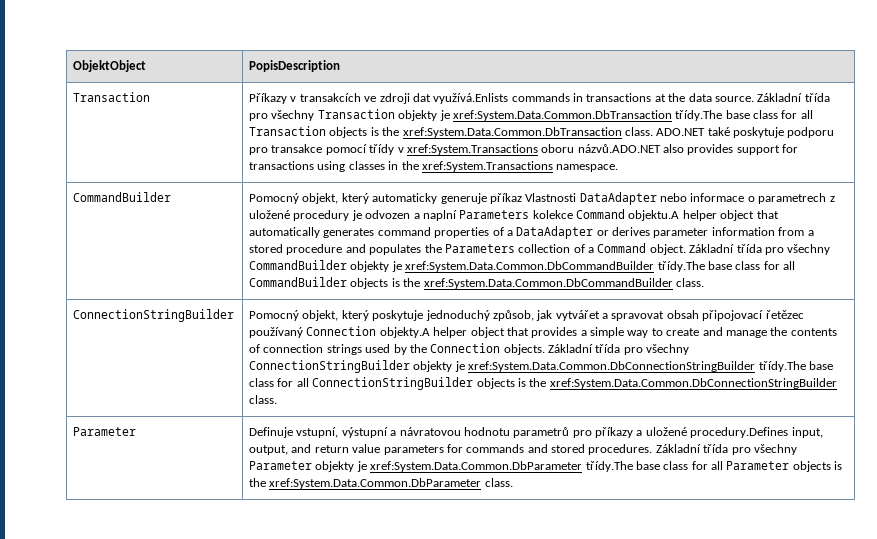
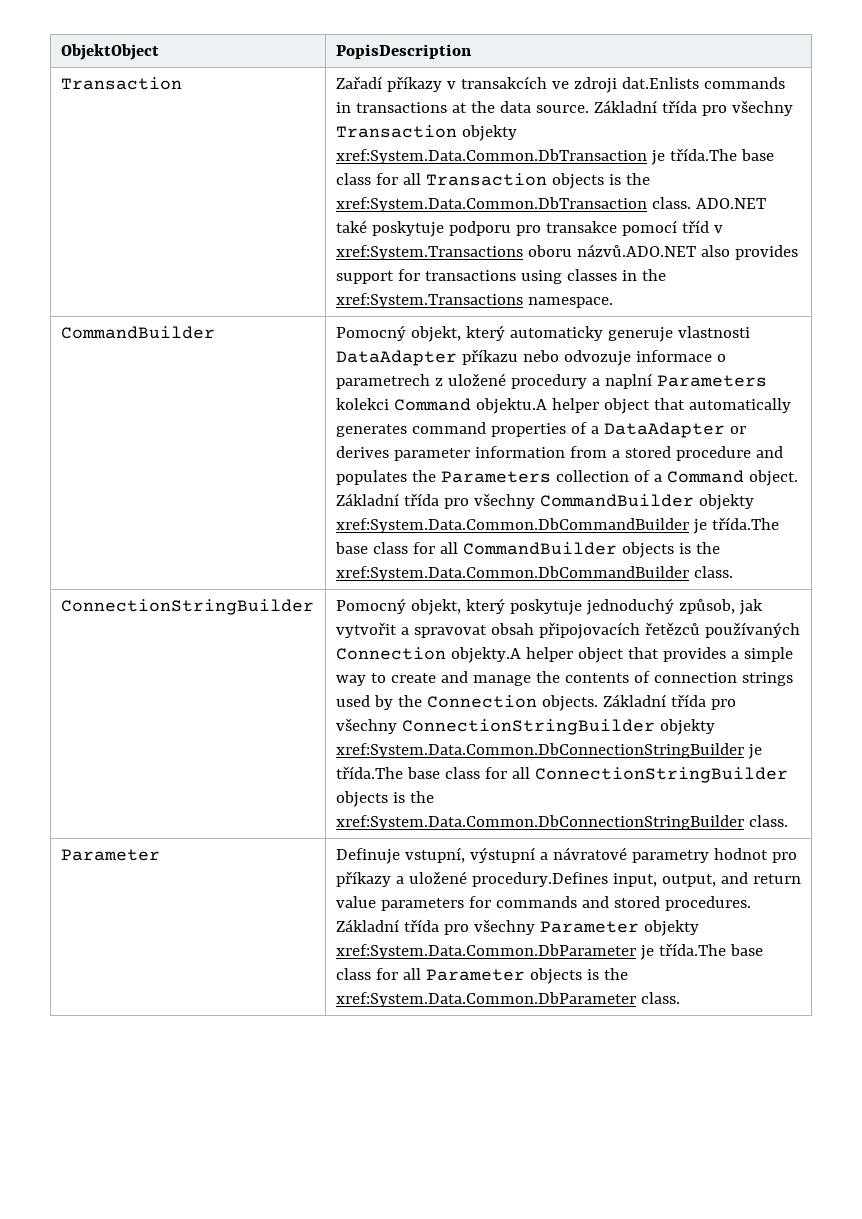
- Příkazy v transakcích ve zdroji dat využívá.Enlists commands in transactions at the data source.
+ Zařadí příkazy v transakcích ve zdroji dat.Enlists commands in transactions at the data source.
- Základní třída pro všechny Transaction objekty je xref:System.Data.Common.DbTransaction třídy.The base class for all Transaction objects is the xref:System.Data.Common.DbTransaction class.
+ Základní třída pro všechny Transaction objekty xref:System.Data.Common.DbTransaction je třída.The base class for all Transaction objects is the xref:System.Data.Common.DbTransaction class.
- ADO.NET také poskytuje podporu pro transakce pomocí třídy v xref:System.Transactions oboru názvů.ADO.NET also provides support for transactions using classes in the xref:System.Transactions namespace.
+ ADO.NET také poskytuje podporu pro transakce pomocí tříd v xref:System.Transactions oboru názvů.ADO.NET also provides support for transactions using classes in the xref:System.Transactions namespace.
- Pomocný objekt, který automaticky generuje příkaz Vlastnosti DataAdapter nebo informace o parametrech z uložené procedury je odvozen a naplní Parameters kolekce Command objektu.A helper object that automatically generates command properties of a DataAdapter or derives parameter information from a stored procedure and populates the Parameters collection of a Command object.
+ Pomocný objekt, který automaticky generuje vlastnosti DataAdapter příkazu nebo odvozuje informace o parametrech z uložené procedury a naplní Parameters kolekci Command objektu.A helper object that automatically generates command properties of a DataAdapter or derives parameter information from a stored procedure and populates the Parameters collection of a Command object.
- Základní třída pro všechny CommandBuilder objekty je xref:System.Data.Common.DbCommandBuilder třídy.The base class for all CommandBuilder objects is the xref:System.Data.Common.DbCommandBuilder class.
+ Základní třída pro všechny CommandBuilder objekty xref:System.Data.Common.DbCommandBuilder je třída.The base class for all CommandBuilder objects is the xref:System.Data.Common.DbCommandBuilder class.
- Pomocný objekt, který poskytuje jednoduchý způsob, jak vytvářet a spravovat obsah připojovací řetězec používaný Connection objekty.A helper object that provides a simple way to create and manage the contents of connection strings used by the Connection objects.
+ Pomocný objekt, který poskytuje jednoduchý způsob, jak vytvořit a spravovat obsah připojovacích řetězců používaných Connection objekty.A helper object that provides a simple way to create and manage the contents of connection strings used by the Connection objects.
- Základní třída pro všechny ConnectionStringBuilder objekty je xref:System.Data.Common.DbConnectionStringBuilder třídy.The base class for all ConnectionStringBuilder objects is the xref:System.Data.Common.DbConnectionStringBuilder class.
+ Základní třída pro všechny ConnectionStringBuilder objekty xref:System.Data.Common.DbConnectionStringBuilder je třída.The base class for all ConnectionStringBuilder objects is the xref:System.Data.Common.DbConnectionStringBuilder class.
- Definuje vstupní, výstupní a návratovou hodnotu parametrů pro příkazy a uložené procedury.Defines input, output, and return value parameters for commands and stored procedures.
+ Definuje vstupní, výstupní a návratové parametry hodnot pro příkazy a uložené procedury.Defines input, output, and return value parameters for commands and stored procedures.
- Základní třída pro všechny Parameter objekty je xref:System.Data.Common.DbParameter třídy.The base class for all Parameter objects is the xref:System.Data.Common.DbParameter class.
+ Základní třída pro všechny Parameter objekty xref:System.Data.Common.DbParameter je třída.The base class for all Parameter objects is the xref:System.Data.Common.DbParameter class.

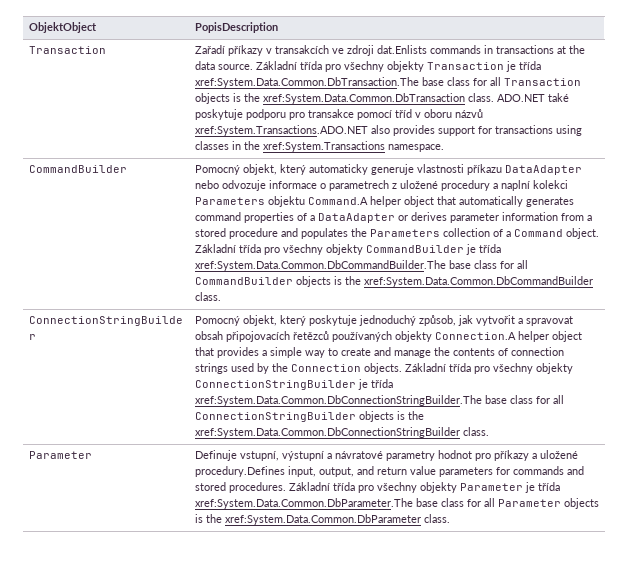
- Základní třída pro všechny Transaction objekty xref:System.Data.Common.DbTransaction je třída.The base class for all Transaction objects is the xref:System.Data.Common.DbTransaction class.
+ Základní třída pro všechny objekty Transaction je třída xref:System.Data.Common.DbTransaction.The base class for all Transaction objects is the xref:System.Data.Common.DbTransaction class.
- ADO.NET také poskytuje podporu pro transakce pomocí tříd v xref:System.Transactions oboru názvů.ADO.NET also provides support for transactions using classes in the xref:System.Transactions namespace.
+ ADO.NET také poskytuje podporu pro transakce pomocí tříd v oboru názvů xref:System.Transactions.ADO.NET also provides support for transactions using classes in the xref:System.Transactions namespace.
- Pomocný objekt, který automaticky generuje vlastnosti DataAdapter příkazu nebo odvozuje informace o parametrech z uložené procedury a naplní Parameters kolekci Command objektu.A helper object that automatically generates command properties of a DataAdapter or derives parameter information from a stored procedure and populates the Parameters collection of a Command object.
+ Pomocný objekt, který automaticky generuje vlastnosti příkazu DataAdapter nebo odvozuje informace o parametrech z uložené procedury a naplní kolekci Parameters objektu Command.A helper object that automatically generates command properties of a DataAdapter or derives parameter information from a stored procedure and populates the Parameters collection of a Command object.
- Základní třída pro všechny CommandBuilder objekty xref:System.Data.Common.DbCommandBuilder je třída.The base class for all CommandBuilder objects is the xref:System.Data.Common.DbCommandBuilder class.
+ Základní třída pro všechny objekty CommandBuilder je třída xref:System.Data.Common.DbCommandBuilder.The base class for all CommandBuilder objects is the xref:System.Data.Common.DbCommandBuilder class.
- Pomocný objekt, který poskytuje jednoduchý způsob, jak vytvořit a spravovat obsah připojovacích řetězců používaných Connection objekty.A helper object that provides a simple way to create and manage the contents of connection strings used by the Connection objects.
+ Pomocný objekt, který poskytuje jednoduchý způsob, jak vytvořit a spravovat obsah připojovacích řetězců používaných objekty Connection.A helper object that provides a simple way to create and manage the contents of connection strings used by the Connection objects.
- Základní třída pro všechny ConnectionStringBuilder objekty xref:System.Data.Common.DbConnectionStringBuilder je třída.The base class for all ConnectionStringBuilder objects is the xref:System.Data.Common.DbConnectionStringBuilder class.
+ Základní třída pro všechny objekty ConnectionStringBuilder je třída xref:System.Data.Common.DbConnectionStringBuilder.The base class for all ConnectionStringBuilder objects is the xref:System.Data.Common.DbConnectionStringBuilder class.
- Základní třída pro všechny Parameter objekty xref:System.Data.Common.DbParameter je třída.The base class for all Parameter objects is the xref:System.Data.Common.DbParameter class.
+ Základní třída pro všechny objekty Parameter je třída xref:System.Data.Common.DbParameter.The base class for all Parameter objects is the xref:System.Data.Common.DbParameter class.

